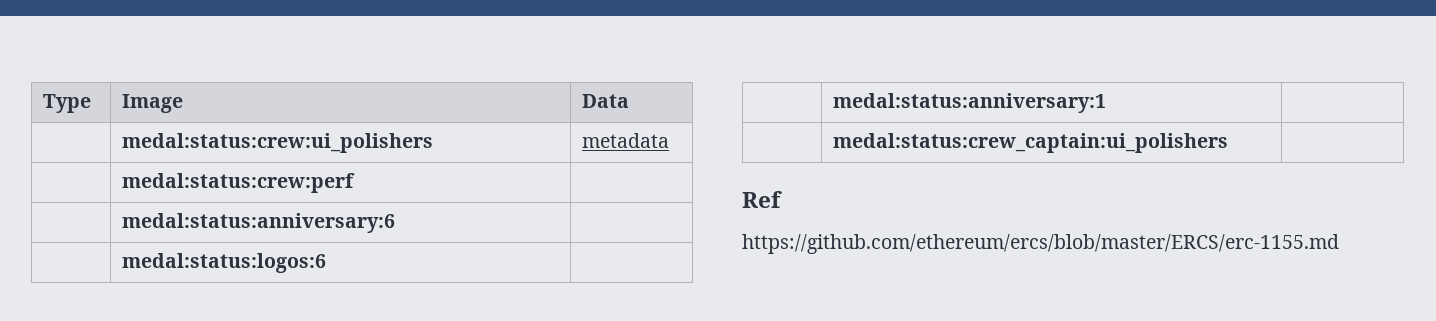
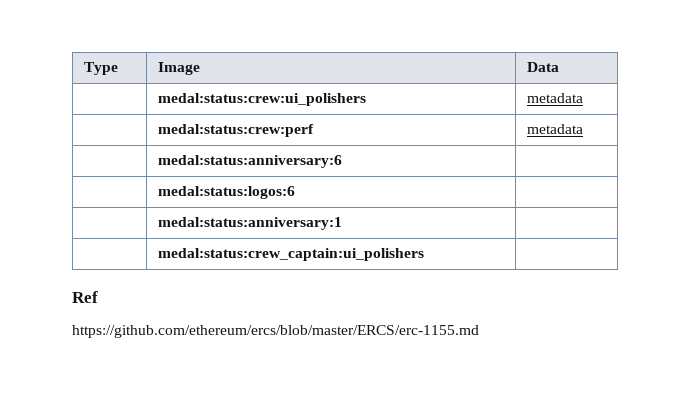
- | medal:status:crew:perf |
+ | medal:status:crew:perf | metadata

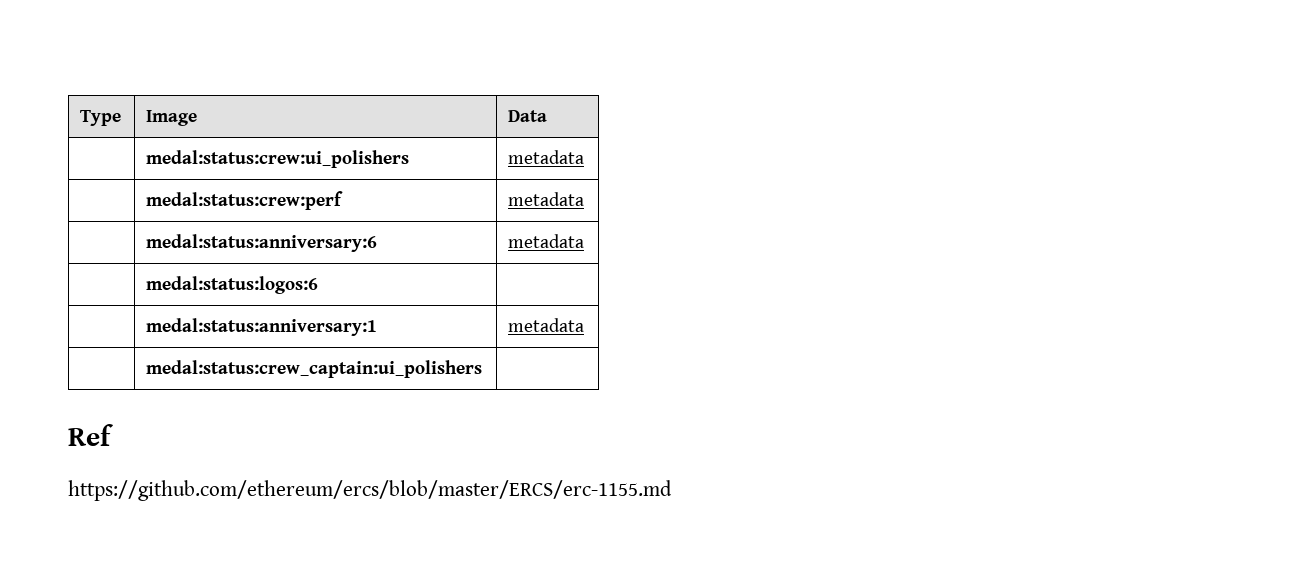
- | medal:status:anniversary:6 |
+ | medal:status:anniversary:6 | metadata
- | medal:status:anniversary:1 |
+ | medal:status:anniversary:1 | metadata

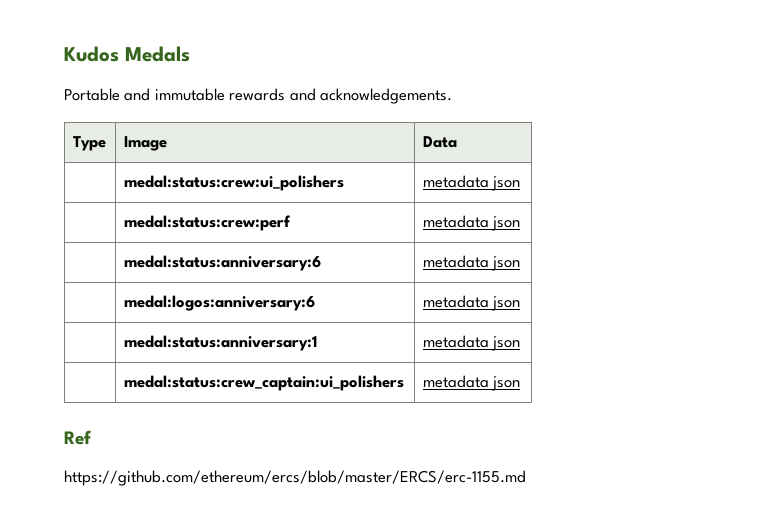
+ Kudos Medals
+ Portable and immutable rewards and acknowledgements.
- | medal:status:crew:ui_polishers | metadata
+ | medal:status:crew:ui_polishers | metadata json
- | medal:status:crew:perf | metadata
+ | medal:status:crew:perf | metadata json
- | medal:status:anniversary:6 | metadata
- | medal:status:logos:6 |
+ | medal:status:anniversary:6 | metadata json
+ | medal:logos:anniversary:6 | metadata json
- | medal:status:anniversary:1 | metadata
+ | medal:status:anniversary:1 | metadata json
- | medal:status:crew_captain:ui_polishers |
+ | medal:status:crew_captain:ui_polishers | metadata json

